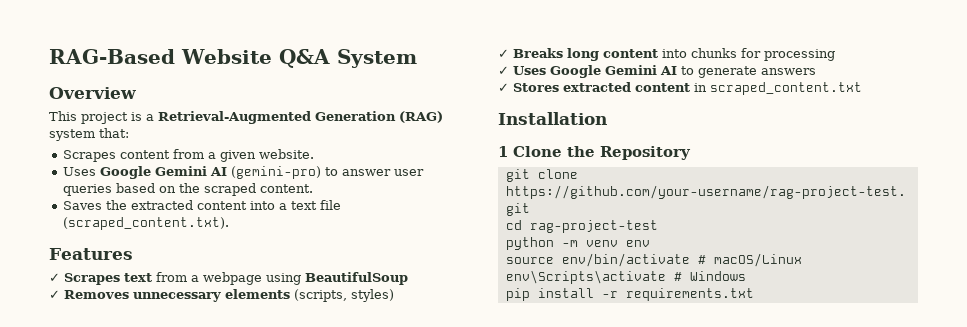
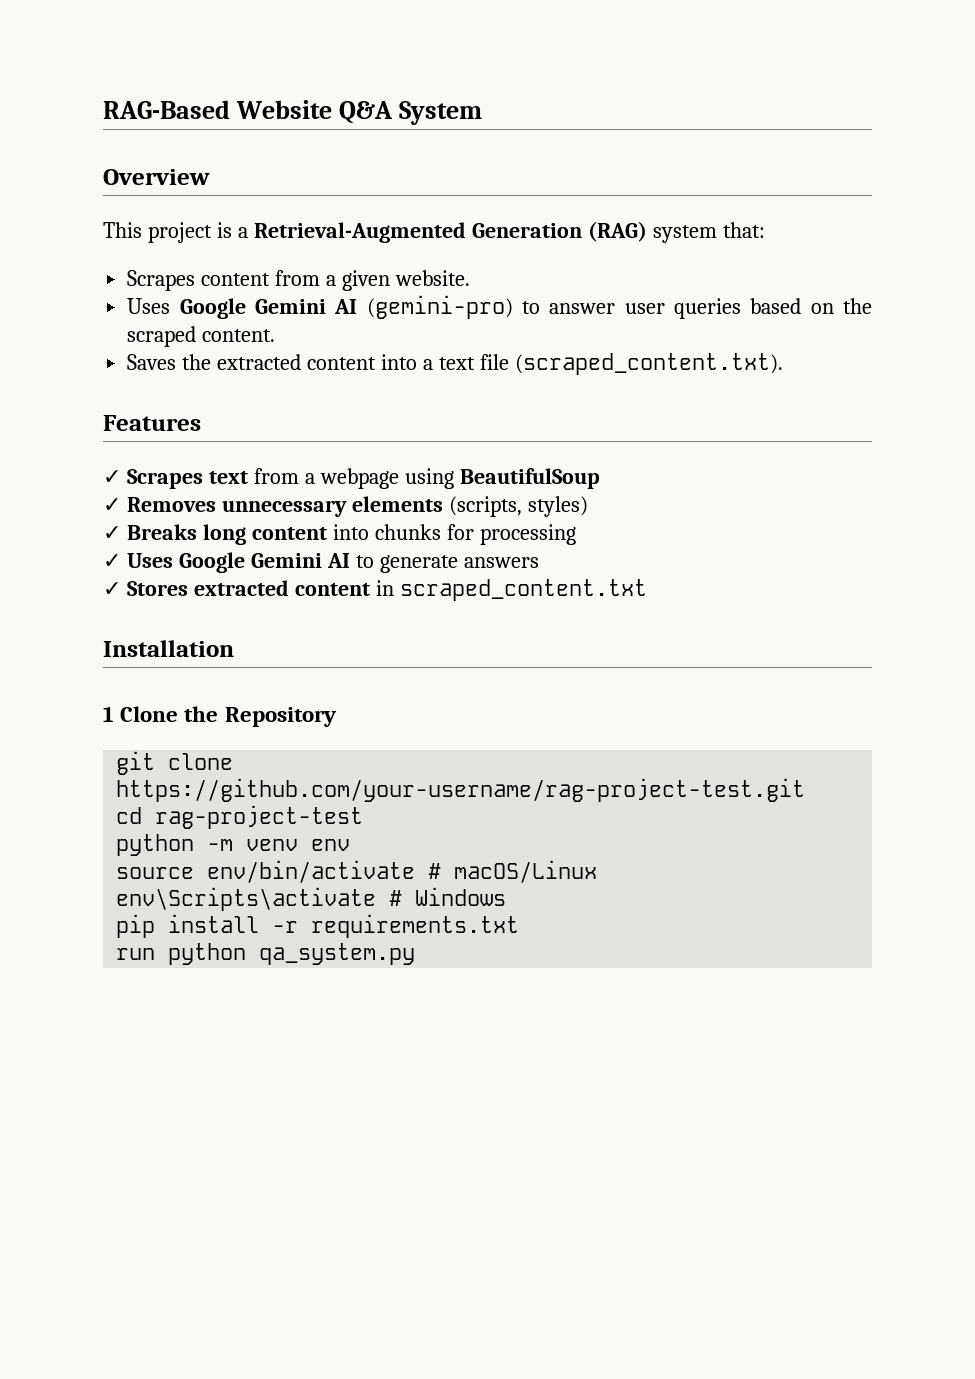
+ run python qa_system.py

